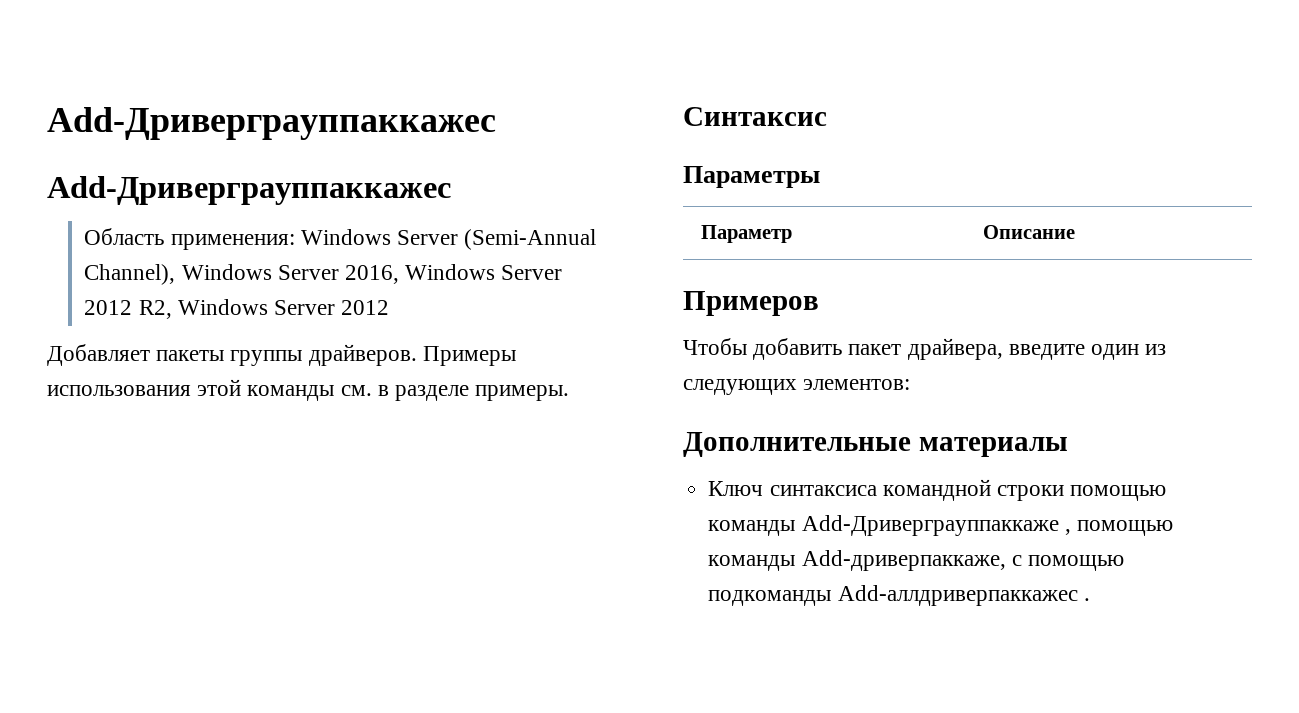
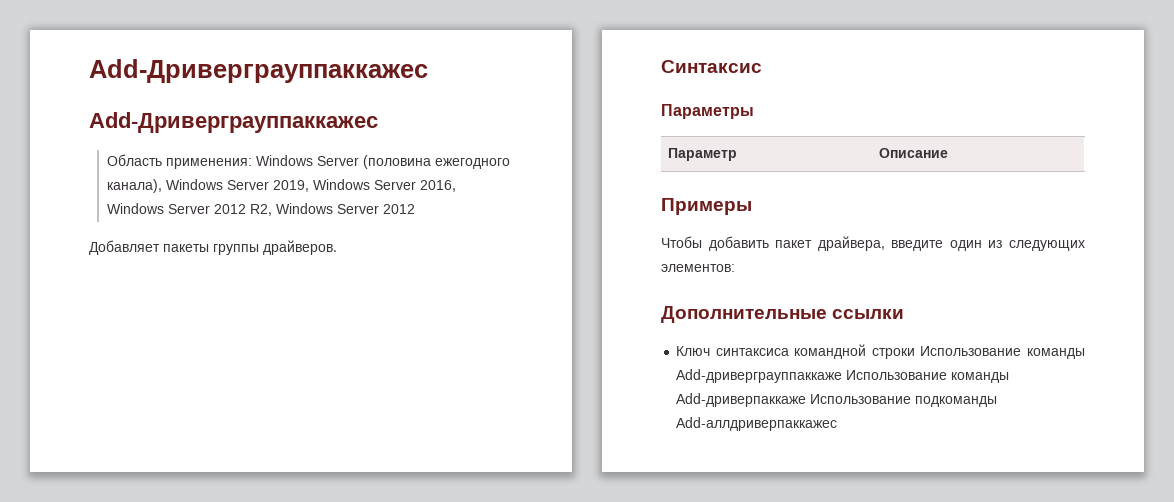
- Область применения: Windows Server (Semi-Annual Channel), Windows Server 2016, Windows Server 2012 R2, Windows Server 2012
+ Область применения: Windows Server (половина ежегодного канала), Windows Server 2019, Windows Server 2016, Windows Server 2012 R2, Windows Server 2012
- Примеры использования этой команды см. в разделе примеры.
- Примеров
+ Примеры
- Дополнительные материалы
+ Дополнительные ссылки
- Ключ синтаксиса командной строки помощью команды Add-Дриверграуппаккаже , помощью команды Add-дриверпаккаже, с помощью подкоманды Add-аллдриверпаккажес .
+ Ключ синтаксиса командной строки Использование команды Add-дриверграуппаккаже Использование команды Add-дриверпаккаже Использование подкоманды Add-аллдриверпаккажес

